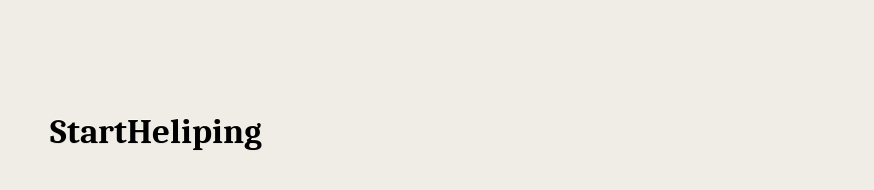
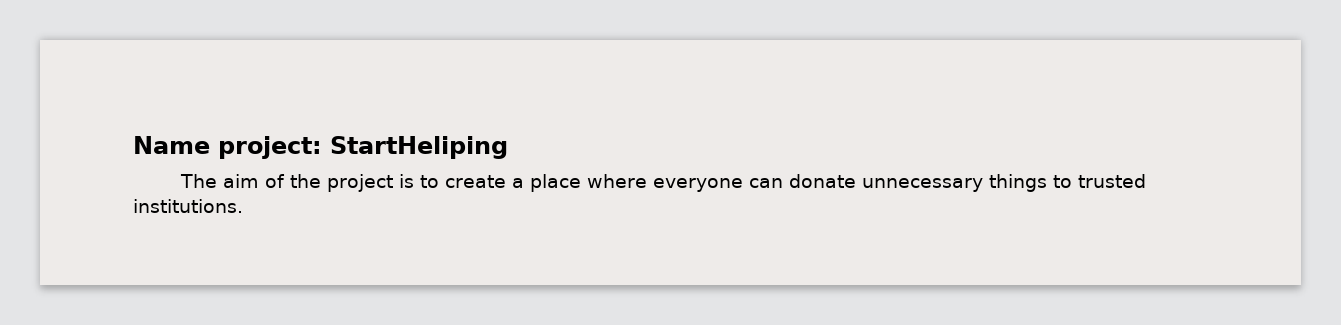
- StartHeliping
+ Name project: StartHeliping
+ The aim of the project is to create a place where everyone can donate unnecessary things to trusted institutions.

